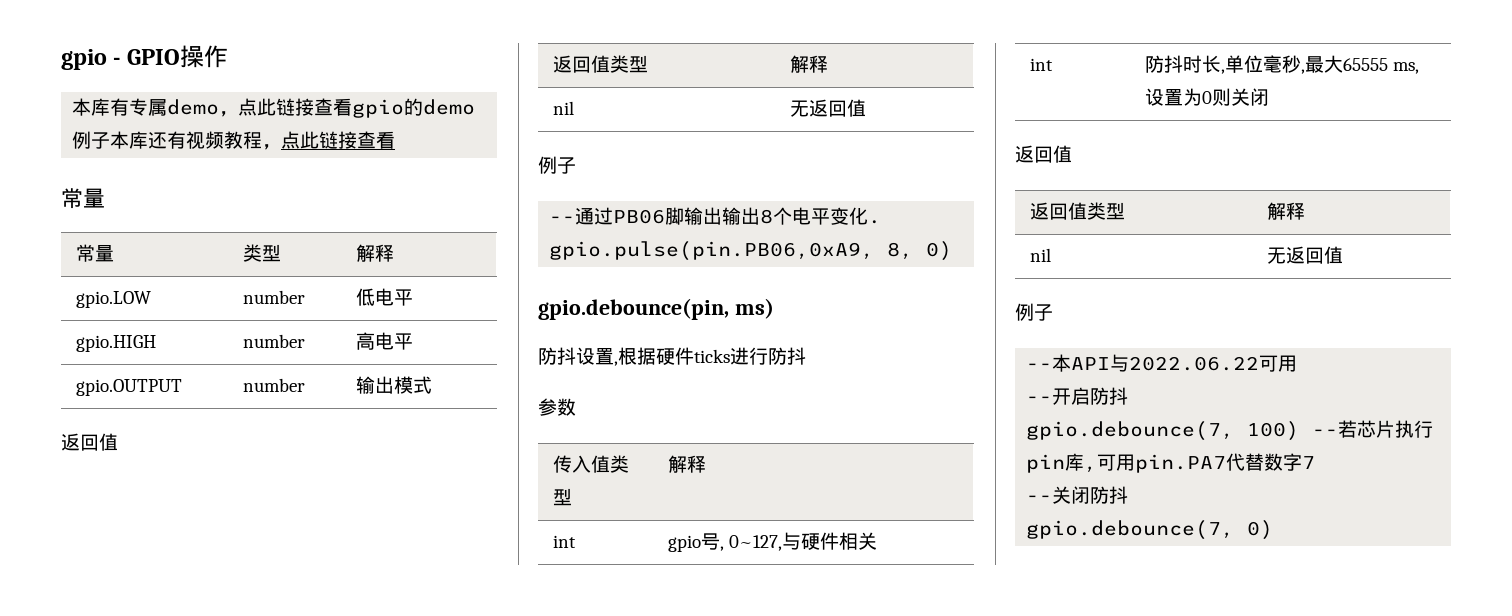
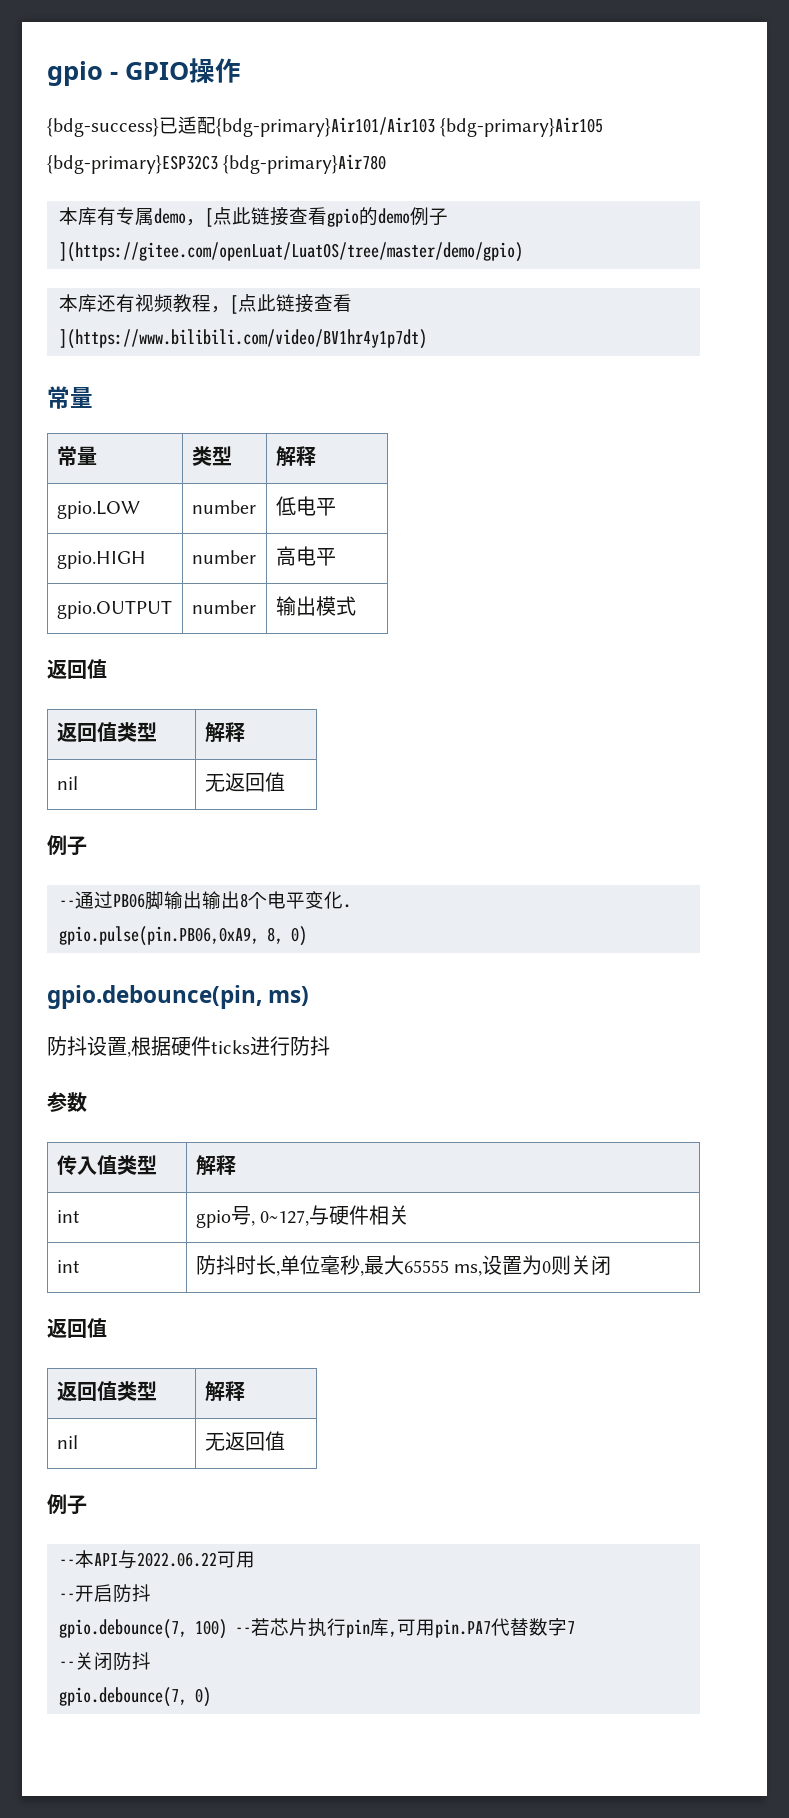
+ {bdg-success}已适配{bdg-primary}Air101/Air103 {bdg-primary}Air105 {bdg-primary}ESP32C3 {bdg-primary}Air780
- 本库有专属demo，点此链接查看gpio的demo例子本库还有视频教程，点此链接查看
+ 本库有专属demo，[点此链接查看gpio的demo例子](https://gitee.com/openLuat/LuatOS/tree/master/demo/gpio)
+ 本库还有视频教程，[点此链接查看](https://www.bilibili.com/video/BV1hr4y1p7dt)

